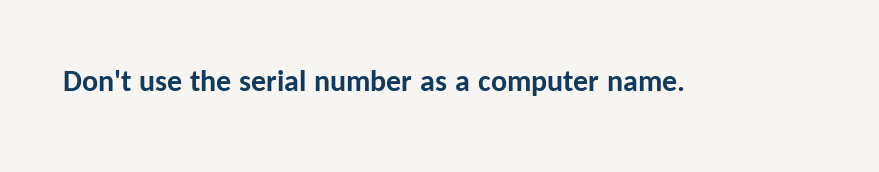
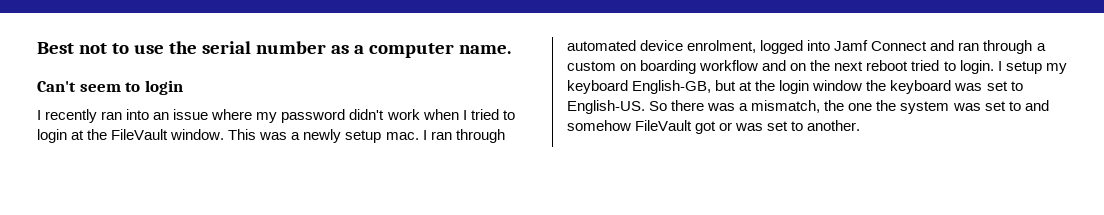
- Don't use the serial number as a computer name.
+ Best not to use the serial number as a computer name.
+ Can't seem to login
+ I recently ran into an issue where my password didn't work when I tried to login at the FileVault window. This was a newly setup mac. I ran through automated device enrolment, logged into Jamf Connect and ran through a custom on boarding workflow and on the next reboot tried to login. I setup my keyboard English-GB, but at the login window the keyboard was set to English-US. So there was a mismatch, the one the system was set to and somehow FileVault got or was set to another.

